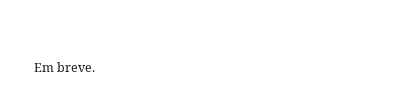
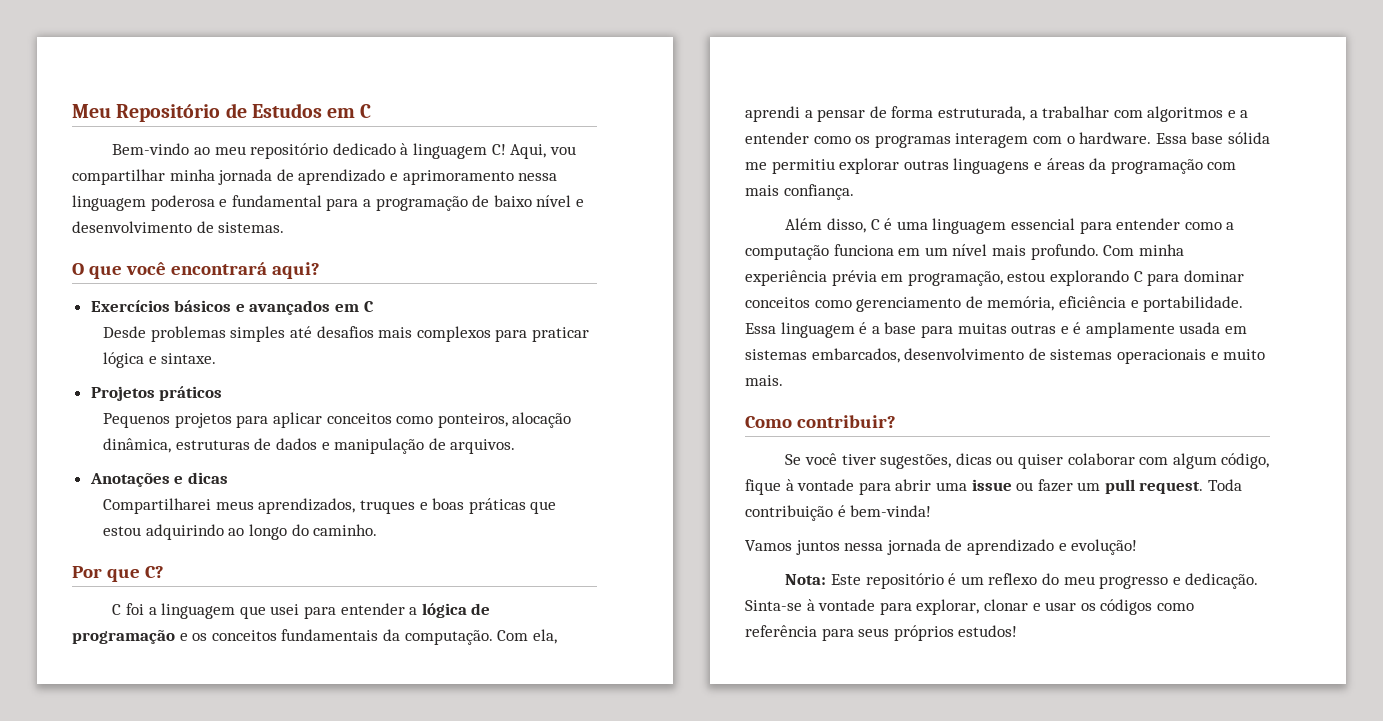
- Em breve.
+ Meu Repositório de Estudos em C
+ Bem-vindo ao meu repositório dedicado à linguagem C! Aqui, vou compartilhar minha jornada de aprendizado e aprimoramento nessa linguagem poderosa e fundamental para a programação de baixo nível e desenvolvimento de sistemas.
+ O que você encontrará aqui?
+ Exercícios básicos e avançados em C
+ Desde problemas simples até desafios mais complexos para praticar lógica e sintaxe.
+ Projetos práticos
+ Pequenos projetos para aplicar conceitos como ponteiros, alocação dinâmica, estruturas de dados e manipulação de arquivos.
+ Anotações e dicas
+ Compartilharei meus aprendizados, truques e boas práticas que estou adquirindo ao longo do caminho.
+ Por que C?
+ C foi a linguagem que usei para entender a lógica de programação e os conceitos fundamentais da computação. Com ela, aprendi a pensar de forma estruturada, a trabalhar com algoritmos e a entender como os programas interagem com o hardware. Essa base sólida me permitiu explorar outras linguagens e áreas da programação com mais confiança.
+ Além disso, C é uma linguagem essencial para entender como a computação funciona em um nível mais profundo. Com minha experiência prévia em programação, estou explorando C para dominar conceitos como gerenciamento de memória, eficiência e portabilidade. Essa linguagem é a base para muitas outras e é amplamente usada em sistemas embarcados, desenvolvimento de sistemas operacionais e muito mais.
+ Como contribuir?
+ Se você tiver sugestões, dicas ou quiser colaborar com algum código, fique à vontade para abrir uma issue ou fazer um pull request. Toda contribuição é bem-vinda!
+ Vamos juntos nessa jornada de aprendizado e evolução!
+ Nota: Este repositório é um reflexo do meu progresso e dedicação. Sinta-se à vontade para explorar, clonar e usar os códigos como referência para seus próprios estudos!

